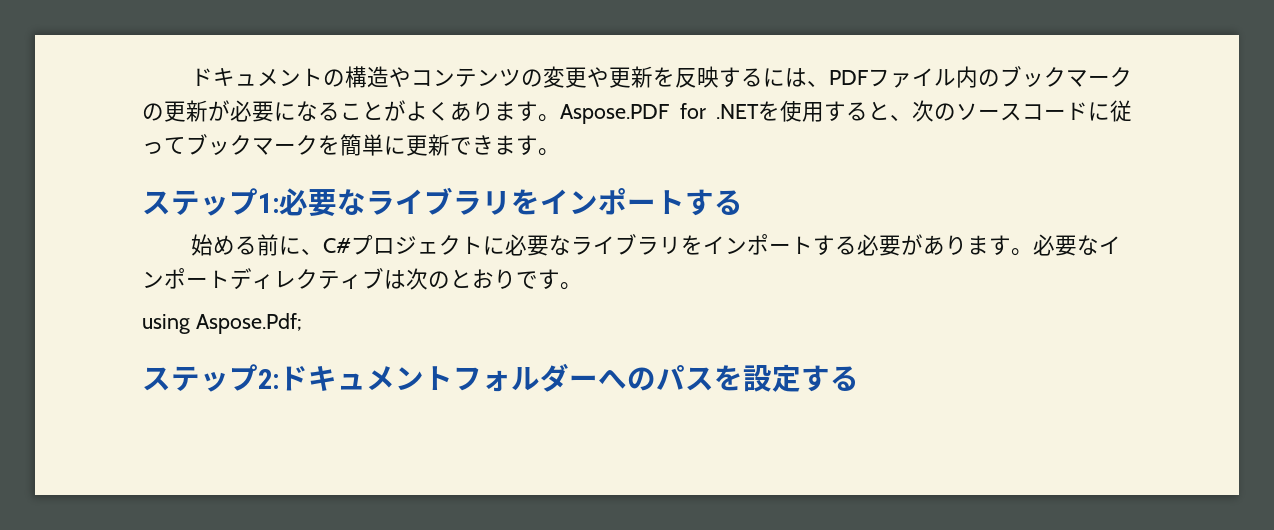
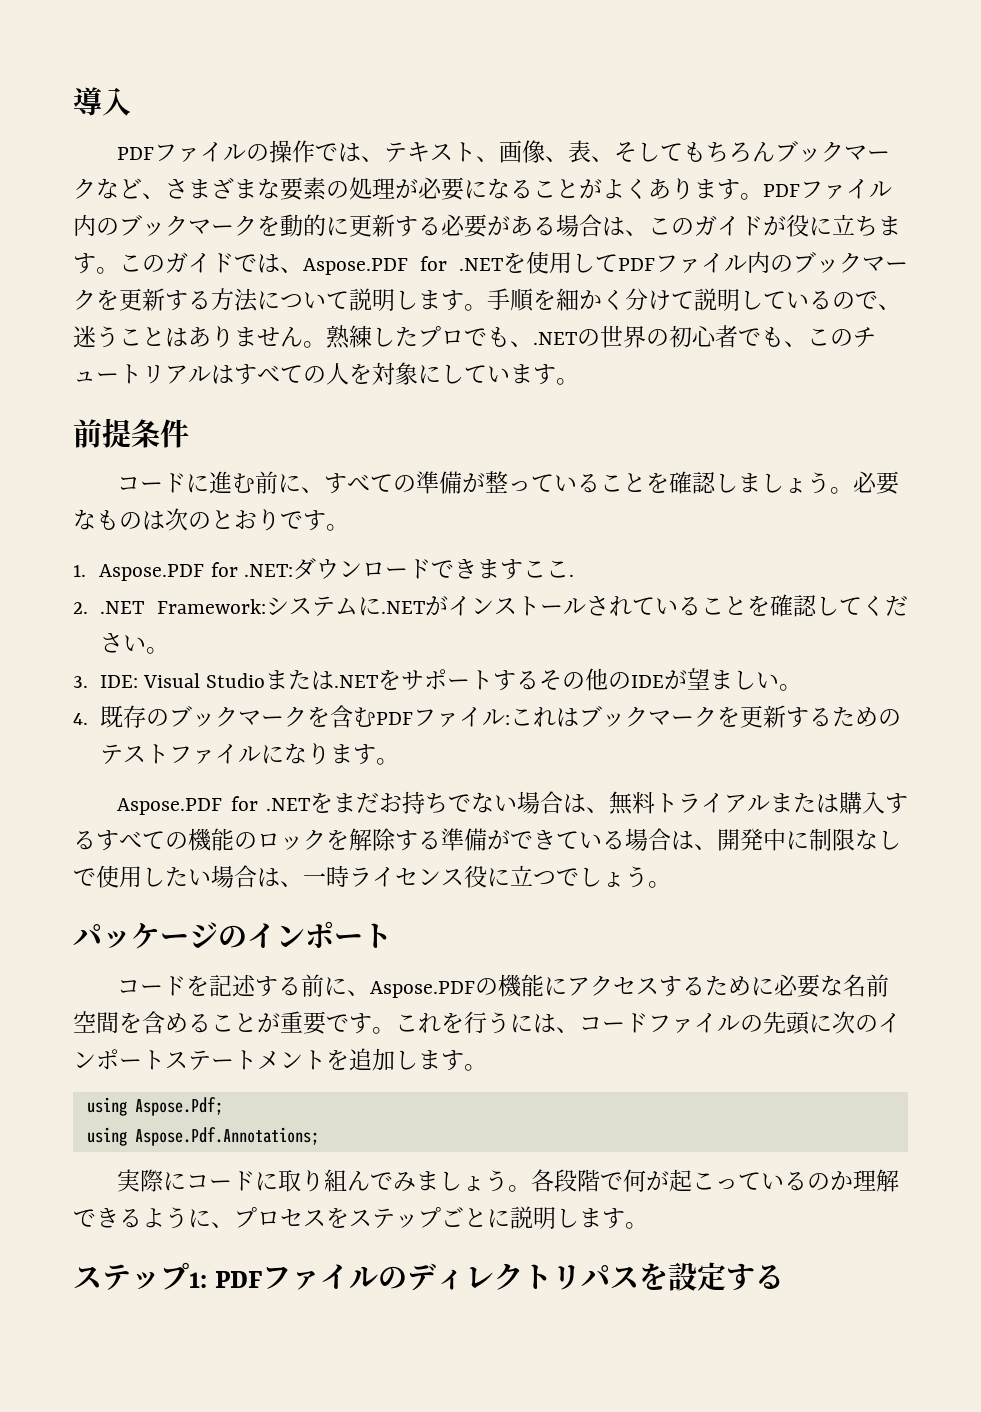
- ドキュメントの構造やコンテンツの変更や更新を反映するには、PDFファイル内のブックマークの更新が必要になることがよくあります。
+ 導入
+ PDFファイルの操作では、テキスト、画像、表、そしてもちろんブックマークなど、さまざまな要素の処理が必要になることがよくあります。
- Aspose.PDF for .NETを使用すると、次のソースコードに従ってブックマークを簡単に更新できます。
- ステップ1:必要なライブラリをインポートする
- 始める前に、C#プロジェクトに必要なライブラリをインポートする必要があります。必要なインポートディレクティブは次のとおりです。
+ PDFファイル内のブックマークを動的に更新する必要がある場合は、このガイドが役に立ちます。このガイドでは、Aspose.PDF for .NETを使用してPDFファイル内のブックマークを更新する方法について説明します。手順を細かく分けて説明しているので、迷うことはありません。熟練したプロでも、.NETの世界の初心者でも、このチュートリアルはすべての人を対象にしています。
+ 前提条件
+ コードに進む前に、すべての準備が整っていることを確認しましょう。必要なものは次のとおりです。
+ 1. Aspose.PDF for .NET:ダウンロードできますここ.
+ 2. .NET Framework:システムに.NETがインストールされていることを確認してください。
+ 3. IDE: Visual Studioまたは.NETをサポートするその他のIDEが望ましい。
+ 4.既存のブックマークを含むPDFファイル:これはブックマークを更新するためのテストファイルになります。
+ Aspose.PDF for .NETをまだお持ちでない場合は、無料トライアルまたは購入するすべての機能のロックを解除する準備ができている場合は、開発中に制限なしで使用したい場合は、一時ライセンス役に立つでしょう。
+ パッケージのインポート
+ コードを記述する前に、Aspose.PDFの機能にアクセスするために必要な名前空間を含めることが重要です。これを行うには、コードファイルの先頭に次のインポートステートメントを追加します。
  using Aspose.Pdf;
- ステップ2:ドキュメントフォルダーへのパスを設定する
+ using Aspose.Pdf.Annotations;
+ 実際にコードに取り組んでみましょう。各段階で何が起こっているのか理解できるように、プロセスをステップごとに説明します。
+ ステップ1: PDFファイルのディレクトリパスを設定する

